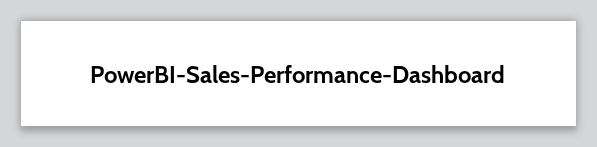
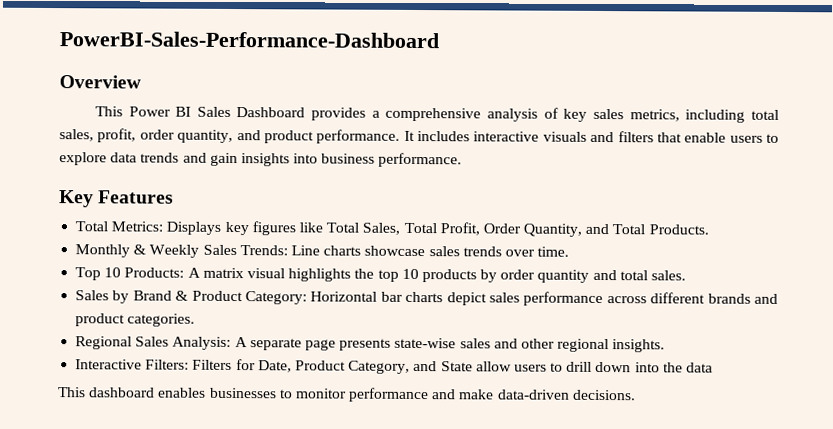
+ Overview
+ This Power BI Sales Dashboard provides a comprehensive analysis of key sales metrics, including total sales, profit, order quantity, and product performance. It includes interactive visuals and filters that enable users to explore data trends and gain insights into business performance.
+ Key Features
+ Total Metrics: Displays key figures like Total Sales, Total Profit, Order Quantity, and Total Products.
+ Monthly & Weekly Sales Trends: Line charts showcase sales trends over time.
+ Top 10 Products: A matrix visual highlights the top 10 products by order quantity and total sales.
+ Sales by Brand & Product Category: Horizontal bar charts depict sales performance across different brands and product categories.
+ Regional Sales Analysis: A separate page presents state-wise sales and other regional insights.
+ Interactive Filters: Filters for Date, Product Category, and State allow users to drill down into the data
+ This dashboard enables businesses to monitor performance and make data-driven decisions.

